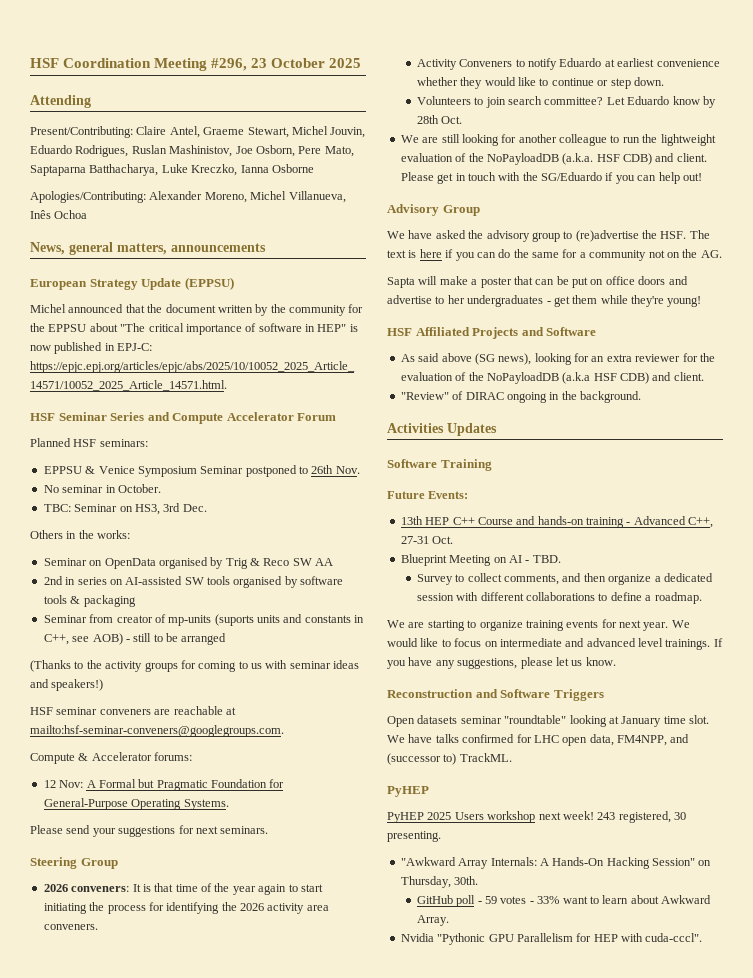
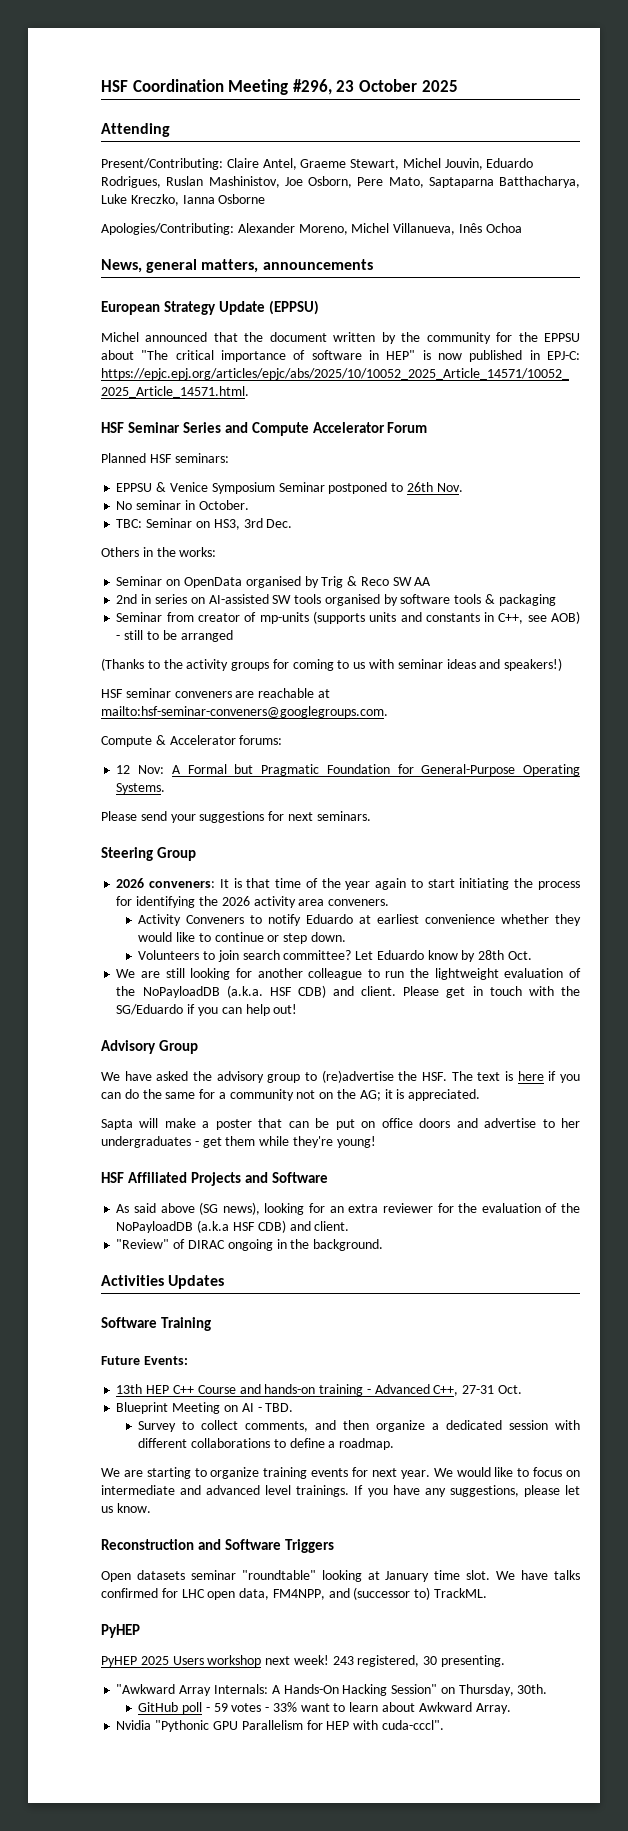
- Seminar from creator of mp-units (suports units and constants in C++, see AOB) - still to be arranged
+ Seminar from creator of mp-units (supports units and constants in C++, see AOB) - still to be arranged
- We have asked the advisory group to (re)advertise the HSF. The text is here if you can do the same for a community not on the AG.
+ We have asked the advisory group to (re)advertise the HSF. The text is here if you can do the same for a community not on the AG; it is appreciated.

